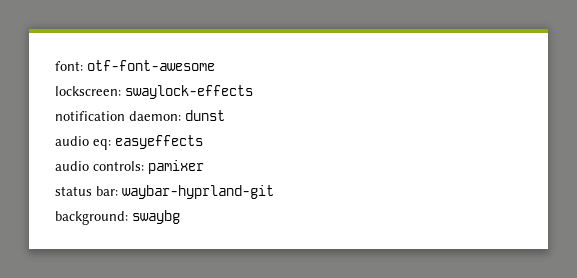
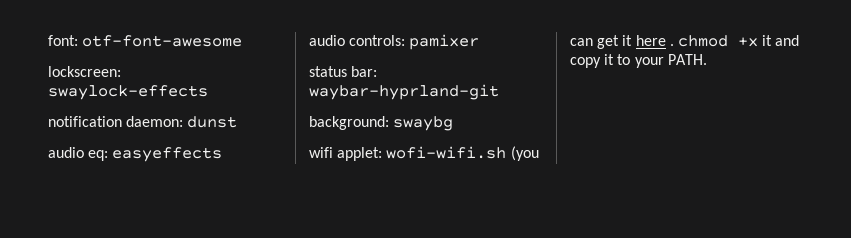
+ wifi applet: wofi-wifi.sh (you can get it here . chmod +x it and copy it to your PATH.

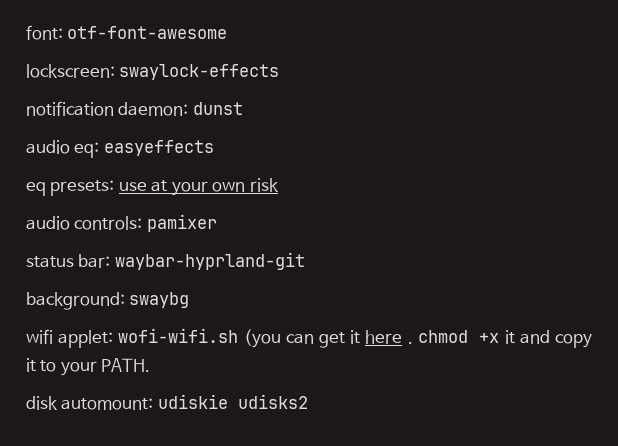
+ eq presets: use at your own risk
+ disk automount: udiskie udisks2

